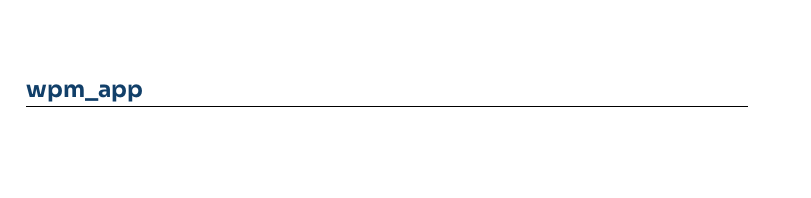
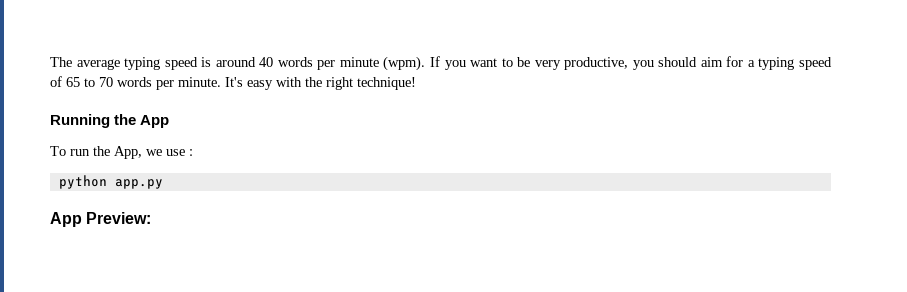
- wpm_app
+ The average typing speed is around 40 words per minute (wpm). If you want to be very productive, you should aim for a typing speed of 65 to 70 words per minute. It's easy with the right technique!
+ Running the App
+ To run the App, we use :
+ python app.py
+ App Preview:

